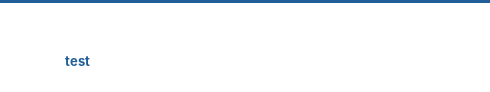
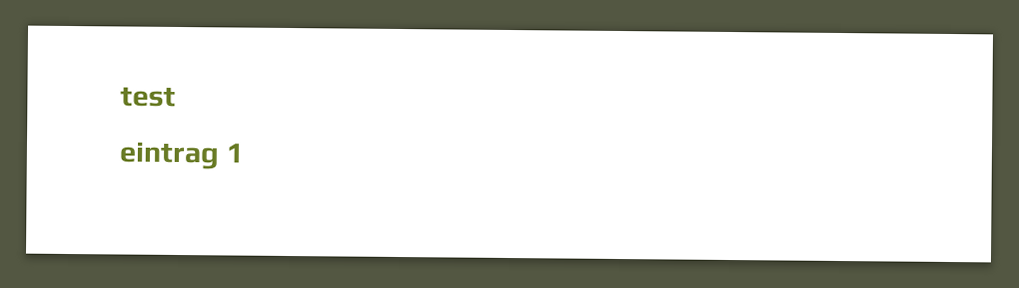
+ eintrag 1

